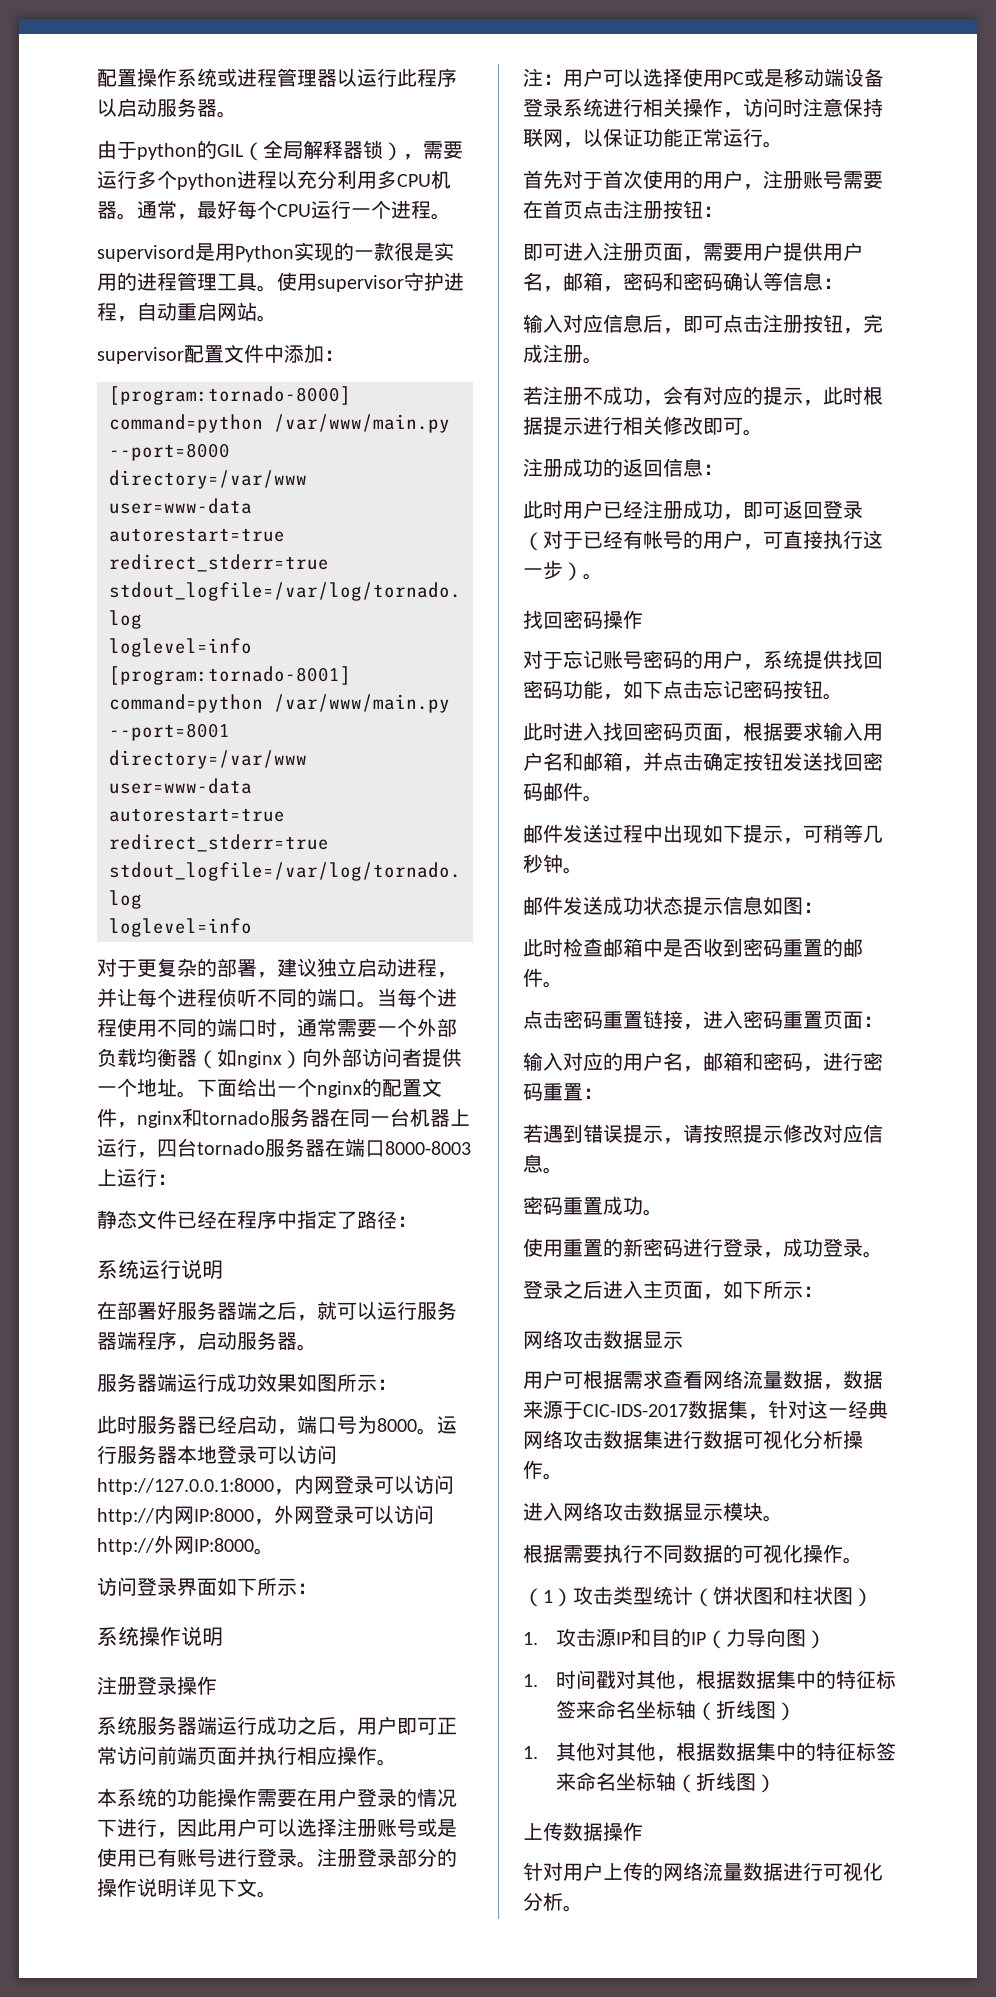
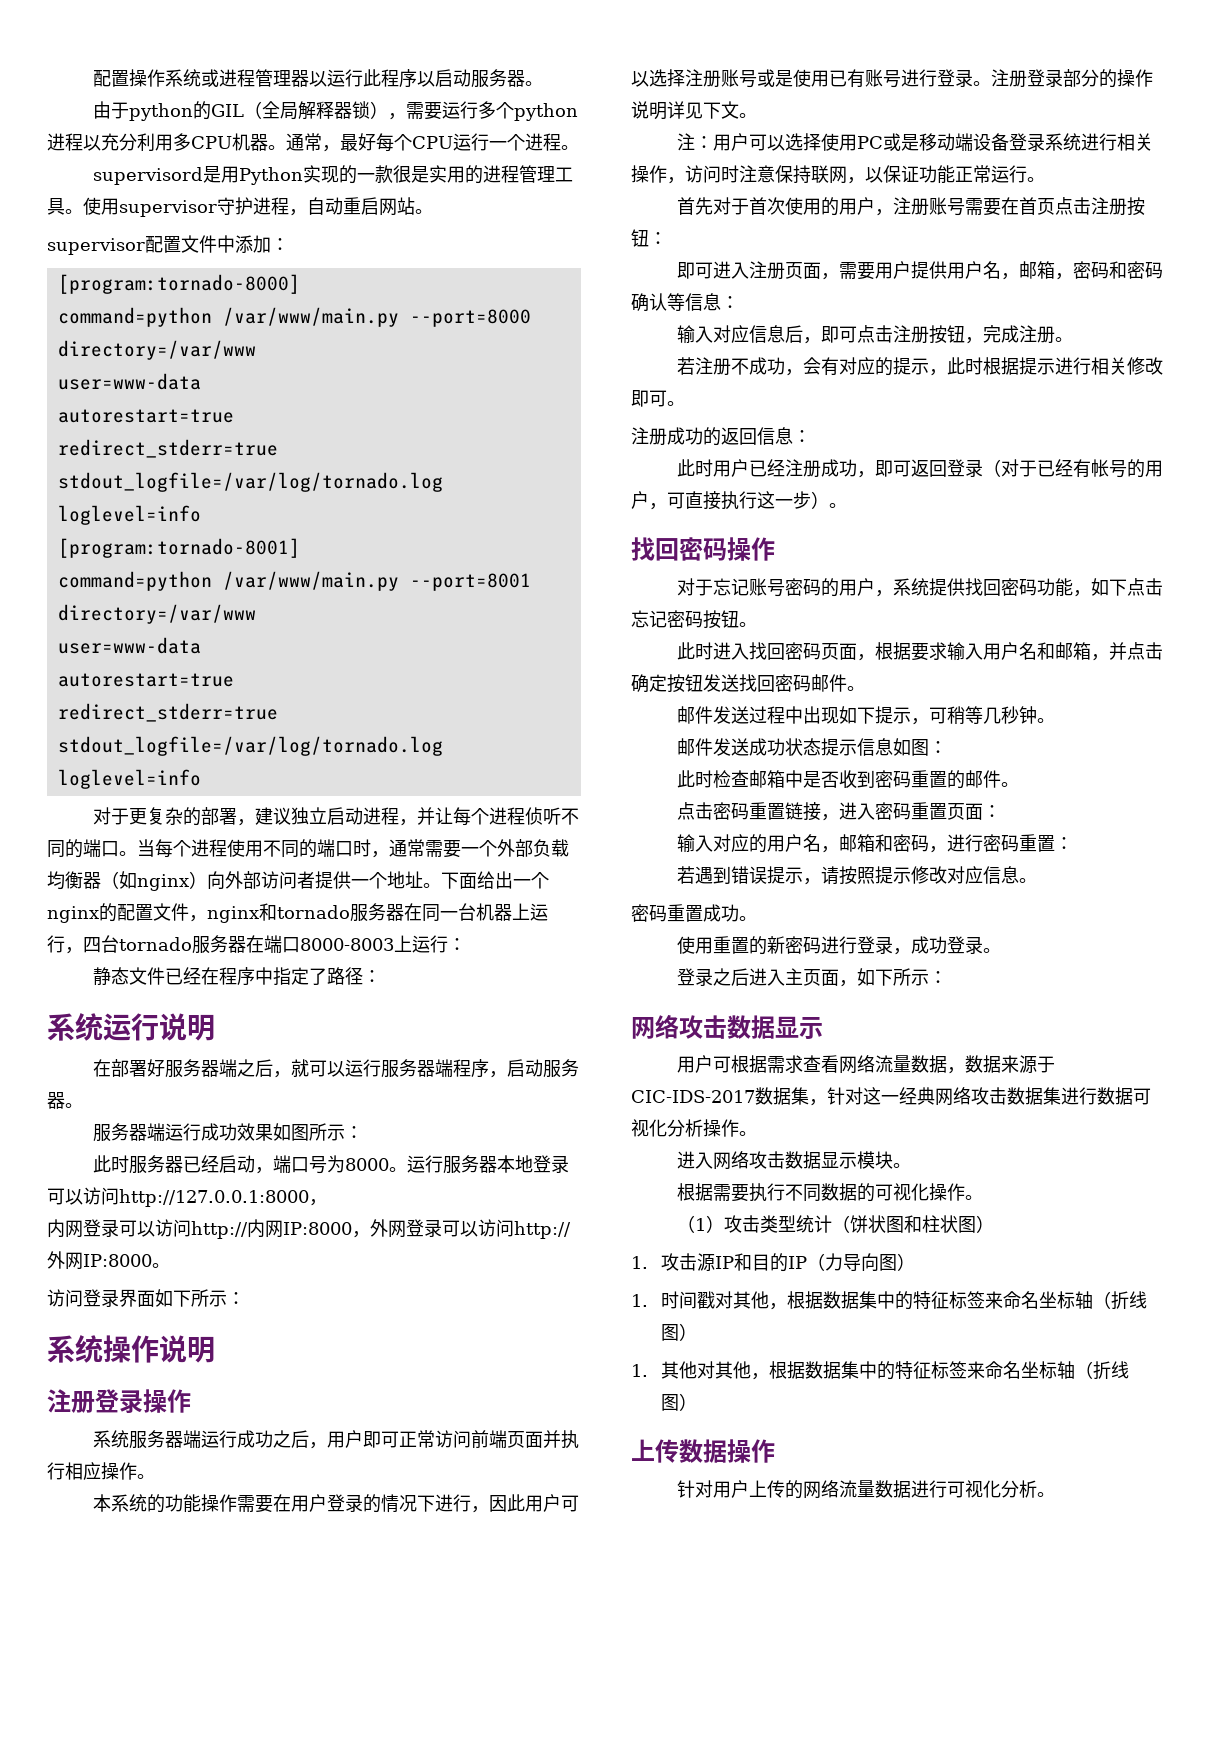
- 运行服务器本地登录可以访问http://127.0.0.1:8000，内网登录可以访问http://内网IP:8000，外网登录可以访问http://外网IP:8000。
+ 运行服务器本地登录可以访问http://127.0.0.1:8000，
+ 内网登录可以访问http://内网IP:8000，外网登录可以访问http://外网IP:8000。

